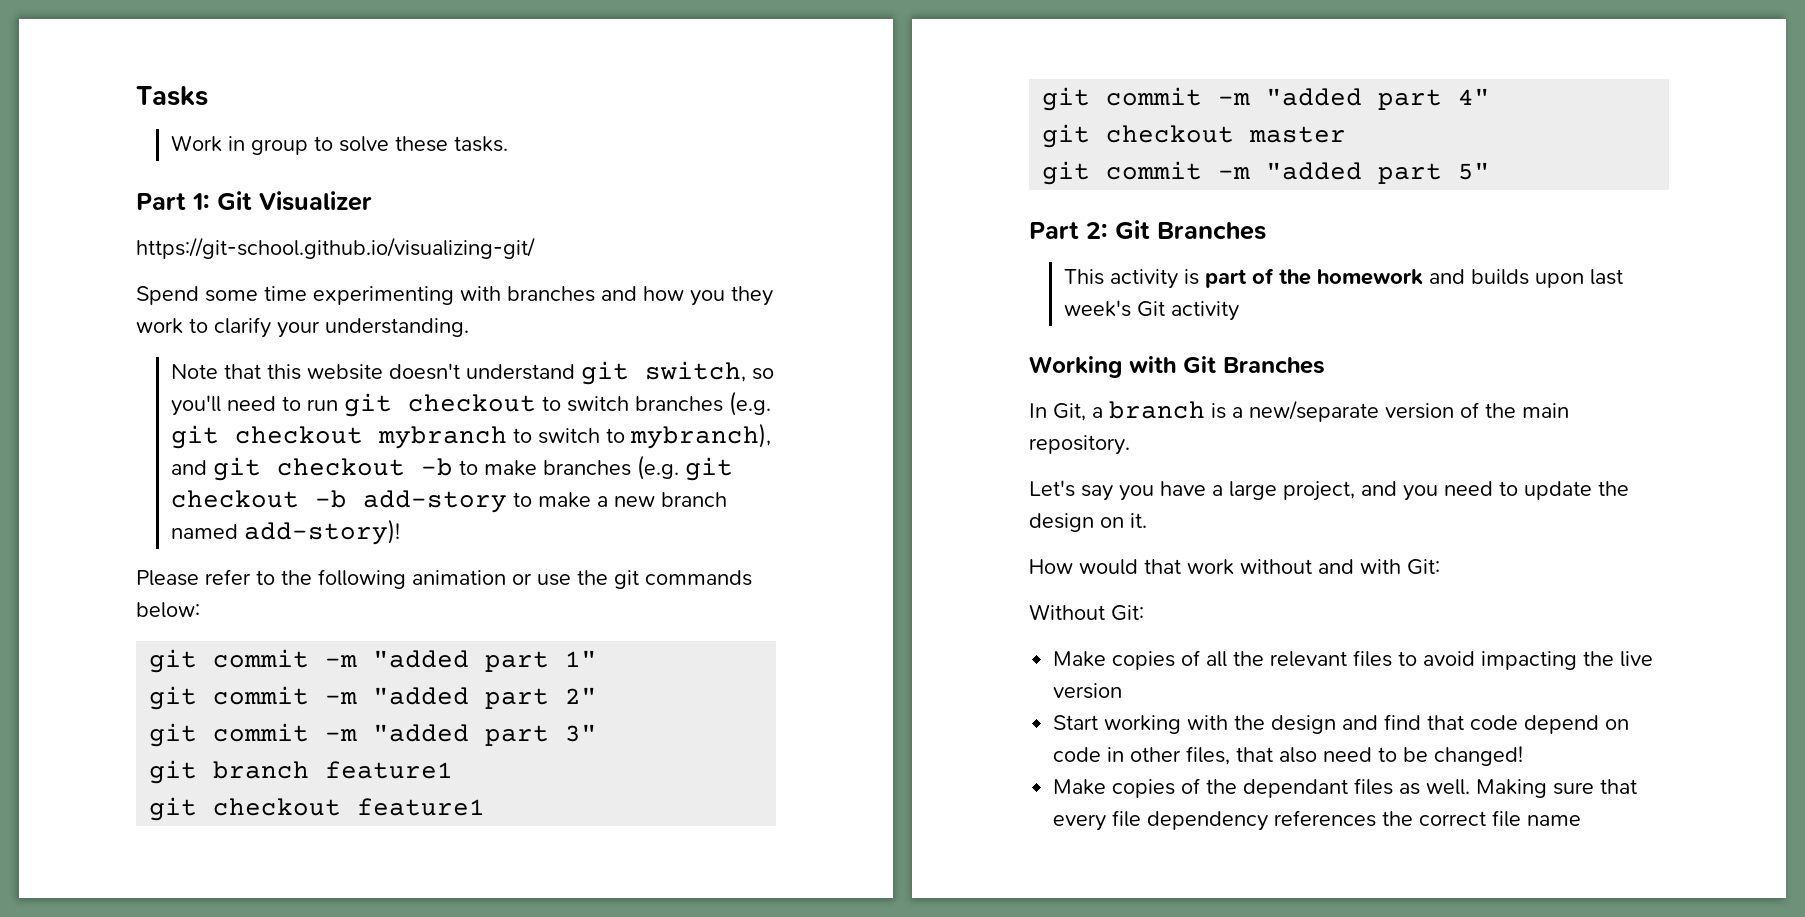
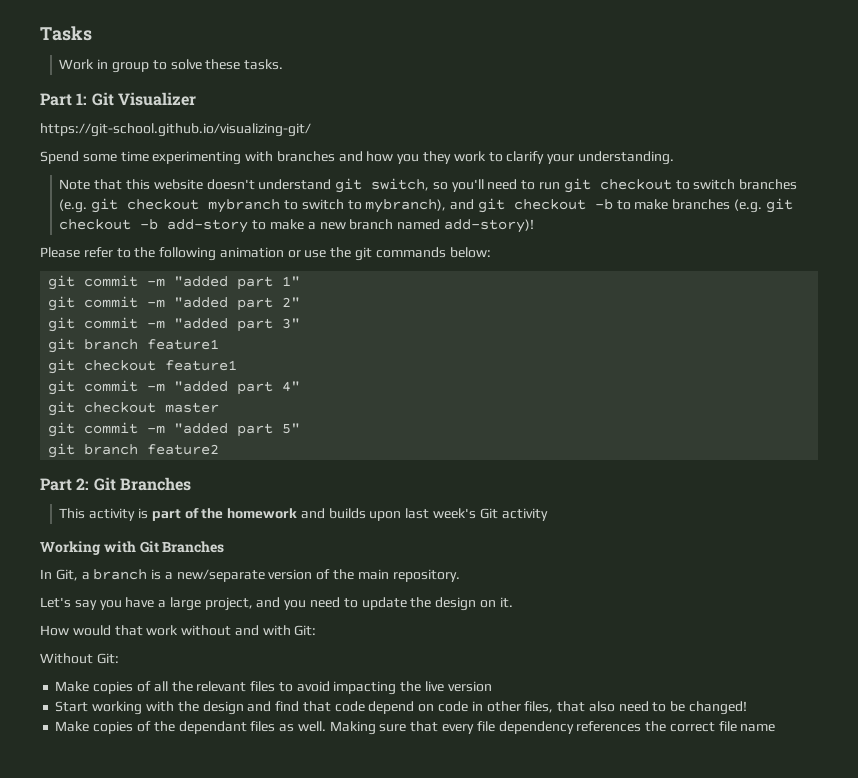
+ git branch feature2

